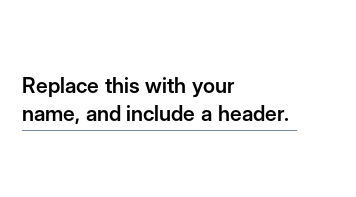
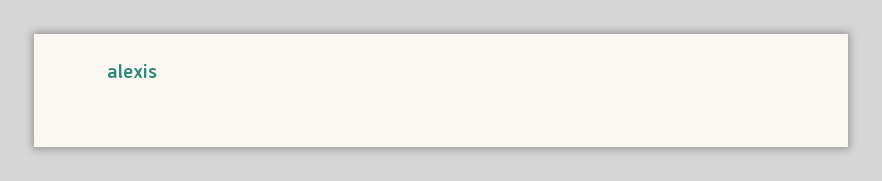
- Replace this with your name, and include a header.
+ alexis

